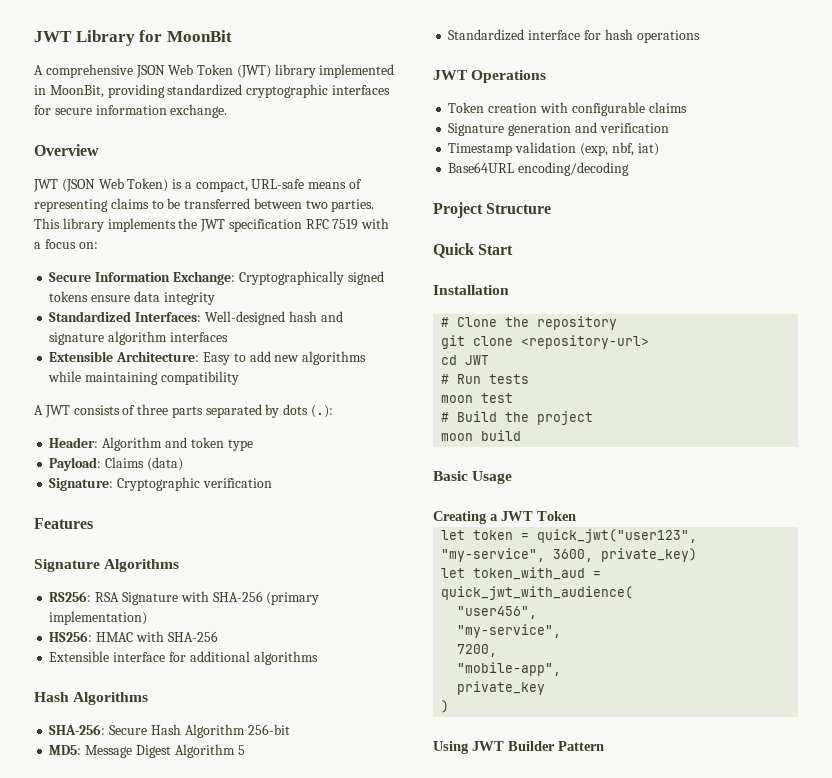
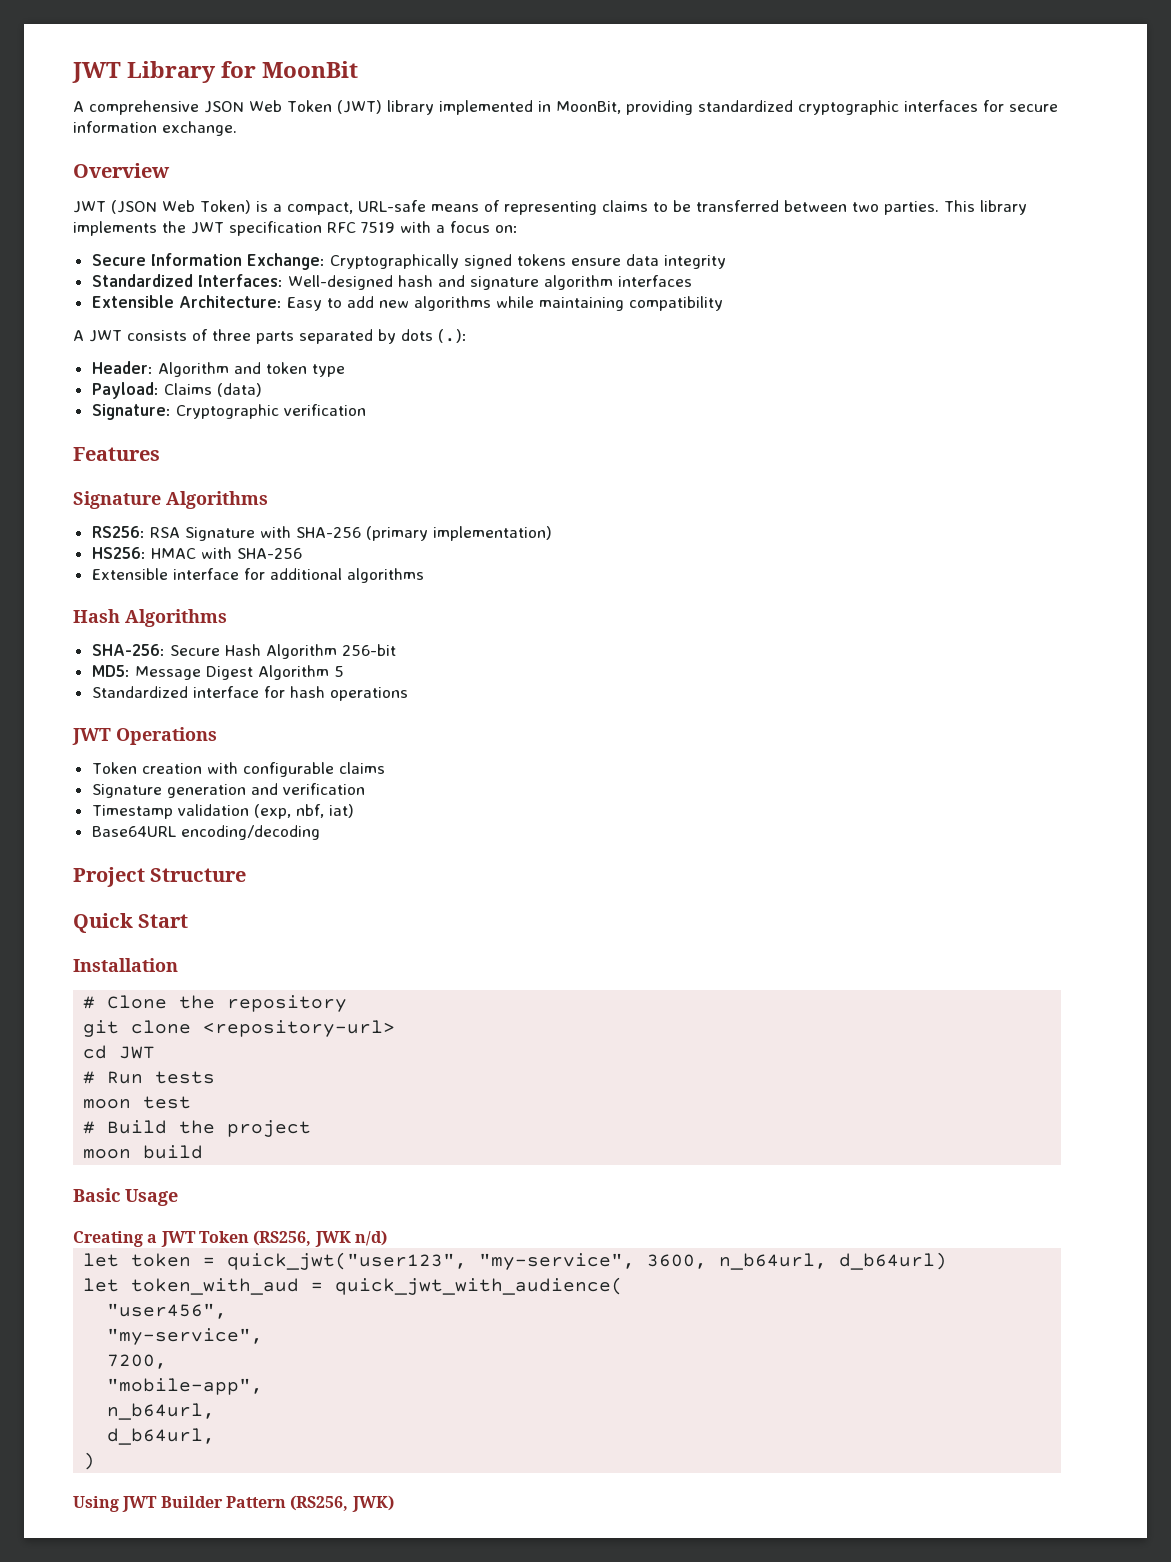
- Creating a JWT Token
+ Creating a JWT Token (RS256, JWK n/d)
- let token = quick_jwt("user123", "my-service", 3600, private_key)
+ let token = quick_jwt("user123", "my-service", 3600, n_b64url, d_b64url)
  "mobile-app",
- private_key
+ n_b64url,
+ d_b64url,
- Using JWT Builder Pattern
+ Using JWT Builder Pattern (RS256, JWK)

